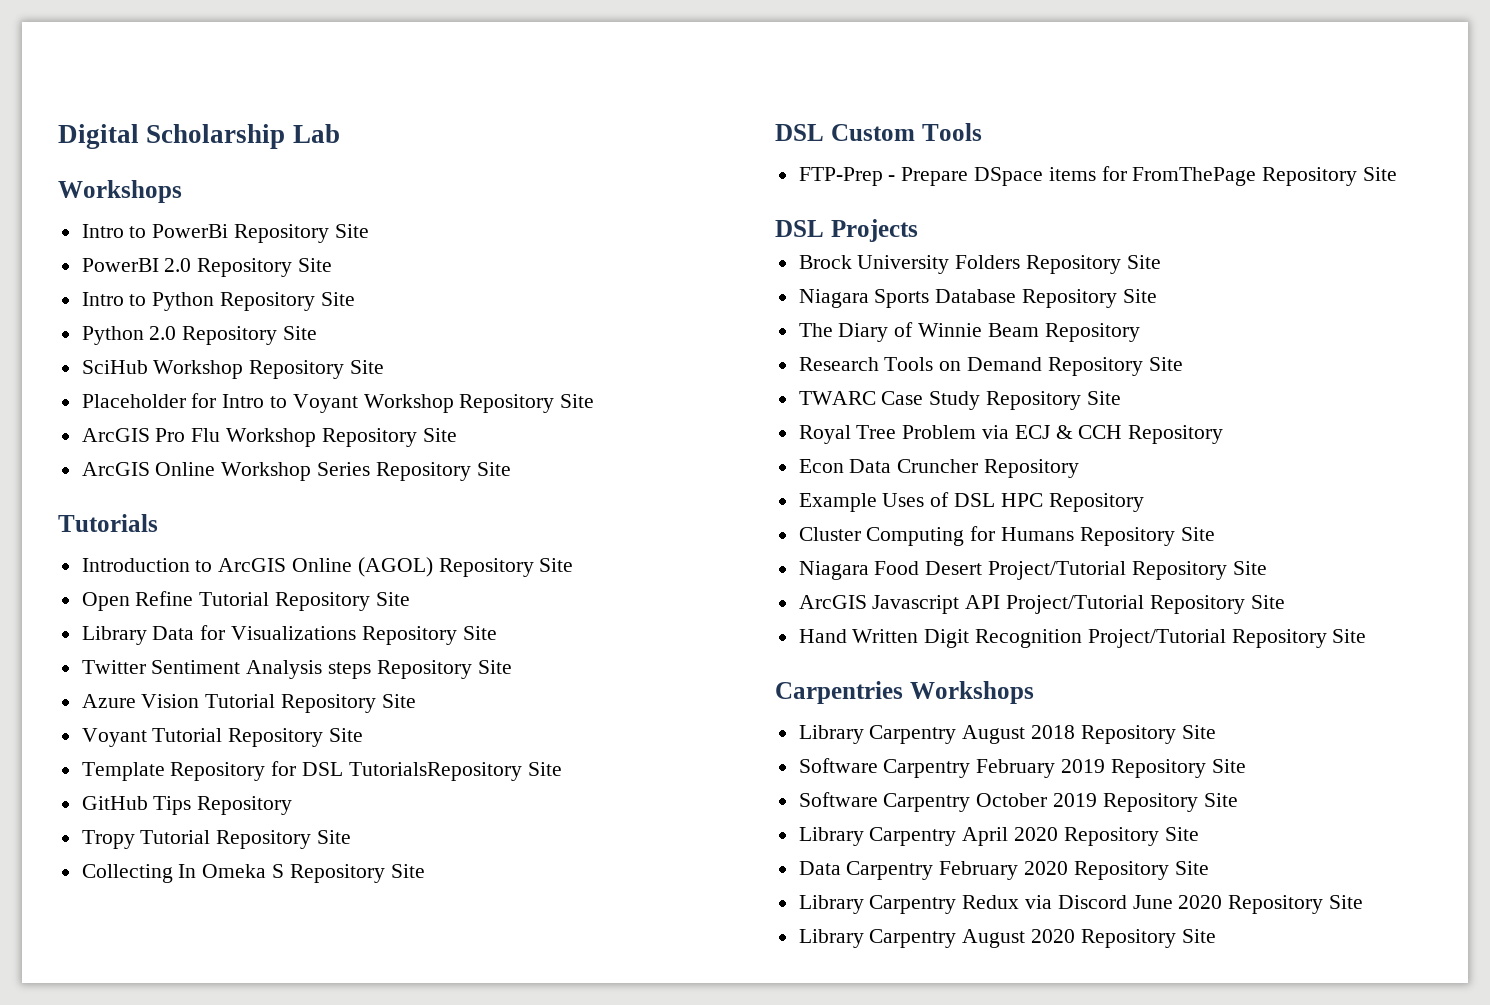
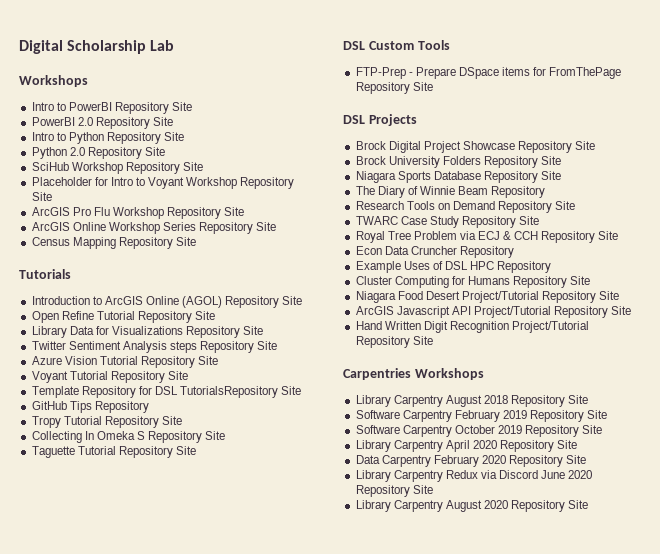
- Intro to PowerBi Repository Site
+ Intro to PowerBI Repository Site
+ Census Mapping Repository Site
+ Taguette Tutorial Repository Site
+ Brock Digital Project Showcase Repository Site
- Royal Tree Problem via ECJ & CCH Repository
+ Royal Tree Problem via ECJ & CCH Repository Site

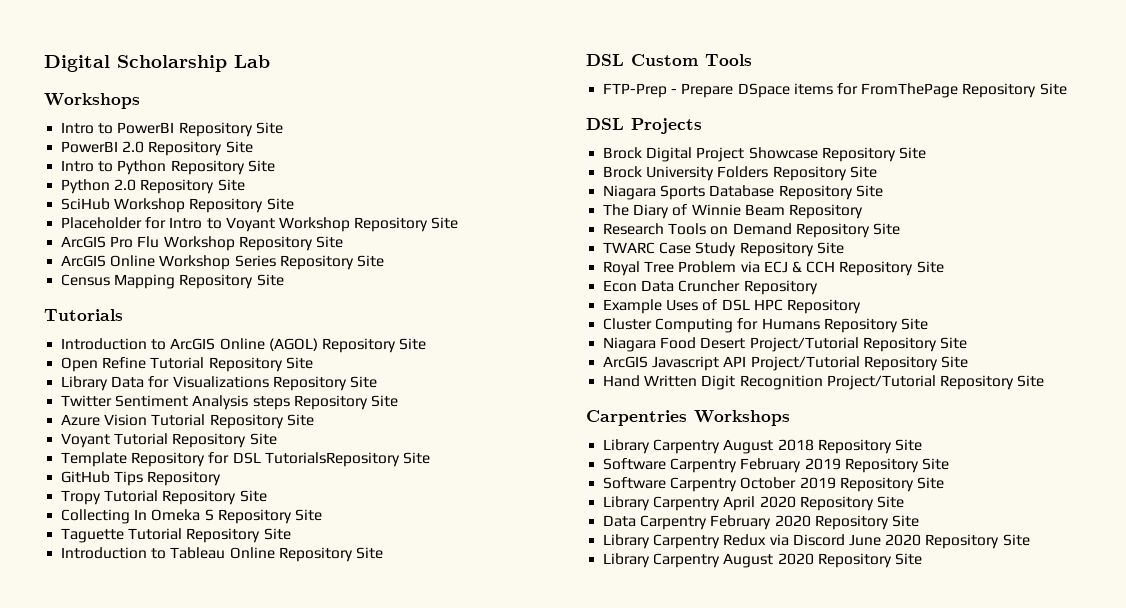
+ Introduction to Tableau Online Repository Site

